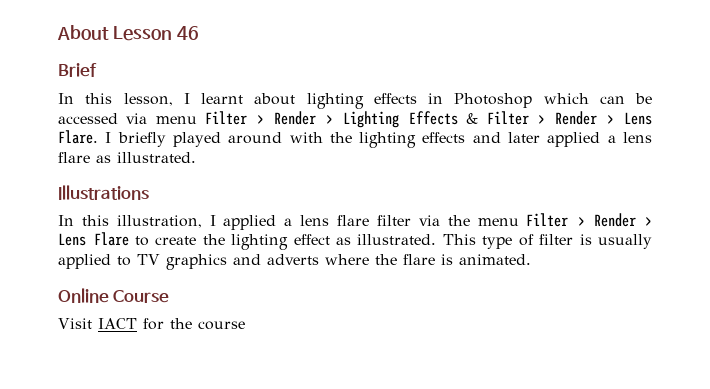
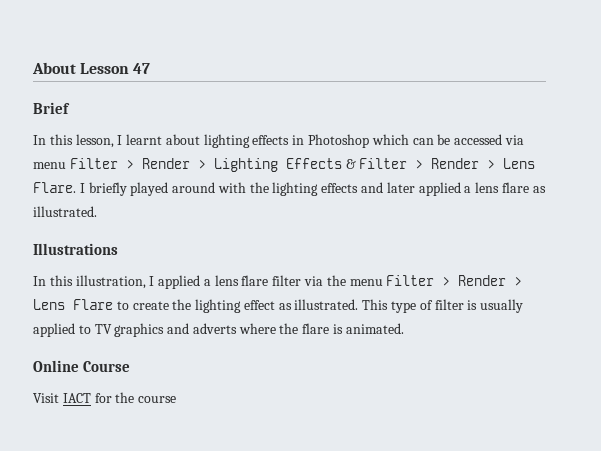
- About Lesson 46
+ About Lesson 47

